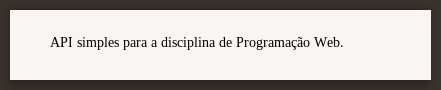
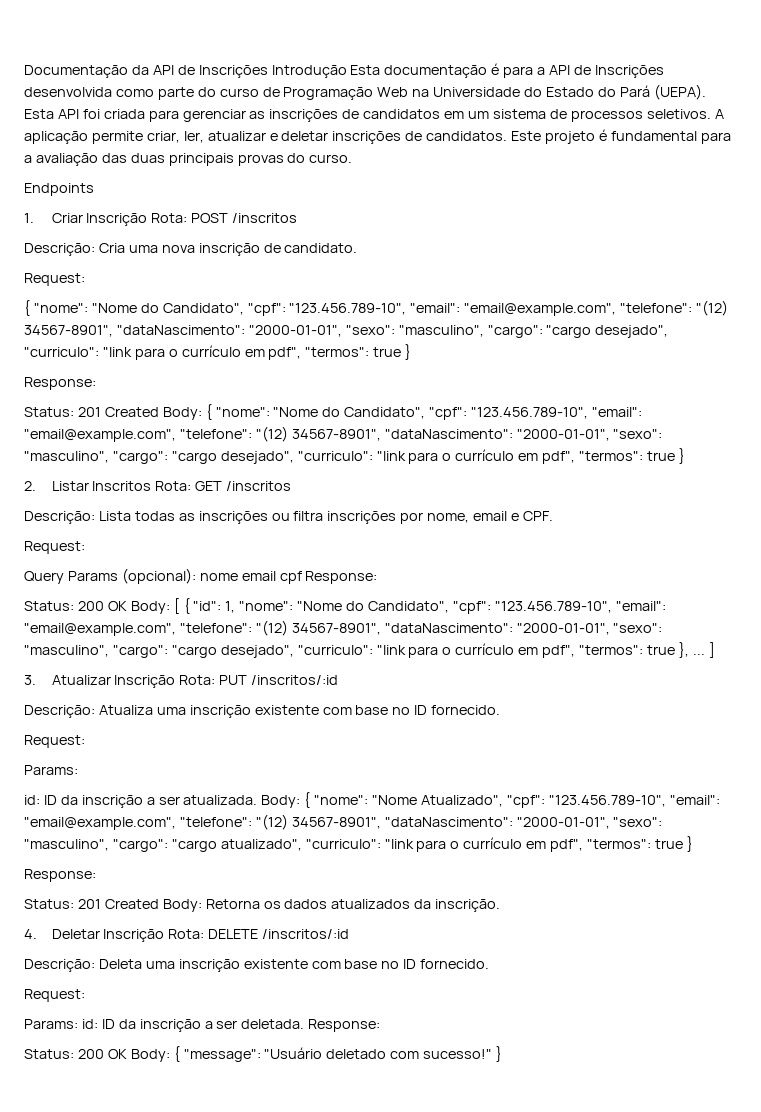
- API simples para a disciplina de Programação Web.
+ Documentação da API de Inscrições Introdução Esta documentação é para a API de Inscrições desenvolvida como parte do curso de Programação Web na Universidade do Estado do Pará (UEPA). Esta API foi criada para gerenciar as inscrições de candidatos em um sistema de processos seletivos. A aplicação permite criar, ler, atualizar e deletar inscrições de candidatos. Este projeto é fundamental para a avaliação das duas principais provas do curso.
+ Endpoints
+ 1. Criar Inscrição Rota: POST /inscritos
+ Descrição: Cria uma nova inscrição de candidato.
+ Request:
+ { "nome": "Nome do Candidato", "cpf": "123.456.789-10", "email": "email@example.com", "telefone": "(12) 34567-8901", "dataNascimento": "2000-01-01", "sexo": "masculino", "cargo": "cargo desejado", "curriculo": "link para o currículo em pdf", "termos": true }
+ Response:
+ Status: 201 Created Body: { "nome": "Nome do Candidato", "cpf": "123.456.789-10", "email": "email@example.com", "telefone": "(12) 34567-8901", "dataNascimento": "2000-01-01", "sexo": "masculino", "cargo": "cargo desejado", "curriculo": "link para o currículo em pdf", "termos": true }
+ 2. Listar Inscritos Rota: GET /inscritos
+ Descrição: Lista todas as inscrições ou filtra inscrições por nome, email e CPF.
+ Request:
+ Query Params (opcional): nome email cpf Response:
+ Status: 200 OK Body: [ { "id": 1, "nome": "Nome do Candidato", "cpf": "123.456.789-10", "email": "email@example.com", "telefone": "(12) 34567-8901", "dataNascimento": "2000-01-01", "sexo": "masculino", "cargo": "cargo desejado", "curriculo": "link para o currículo em pdf", "termos": true }, ... ]
+ 3. Atualizar Inscrição Rota: PUT /inscritos/:id
+ Descrição: Atualiza uma inscrição existente com base no ID fornecido.
+ Request:
+ Params:
+ id: ID da inscrição a ser atualizada. Body: { "nome": "Nome Atualizado", "cpf": "123.456.789-10", "email": "email@example.com", "telefone": "(12) 34567-8901", "dataNascimento": "2000-01-01", "sexo": "masculino", "cargo": "cargo atualizado", "curriculo": "link para o currículo em pdf", "termos": true }
+ Response:
+ Status: 201 Created Body: Retorna os dados atualizados da inscrição.
+ 4. Deletar Inscrição Rota: DELETE /inscritos/:id
+ Descrição: Deleta uma inscrição existente com base no ID fornecido.
+ Request:
+ Params: id: ID da inscrição a ser deletada. Response:
+ Status: 200 OK Body: { "message": "Usuário deletado com sucesso!" }

